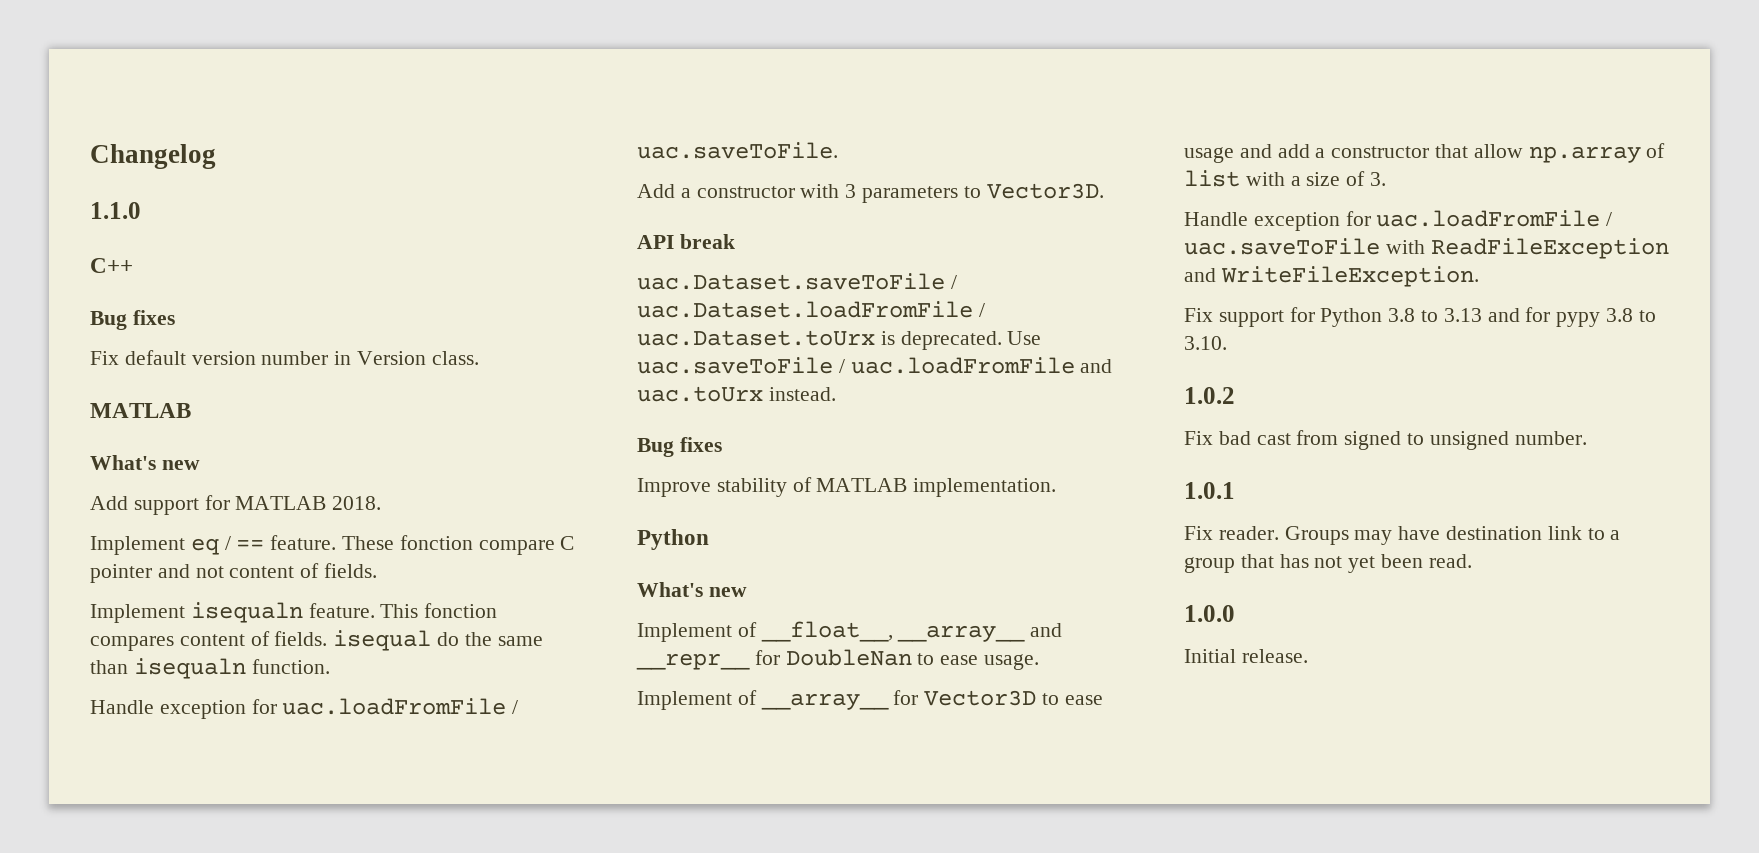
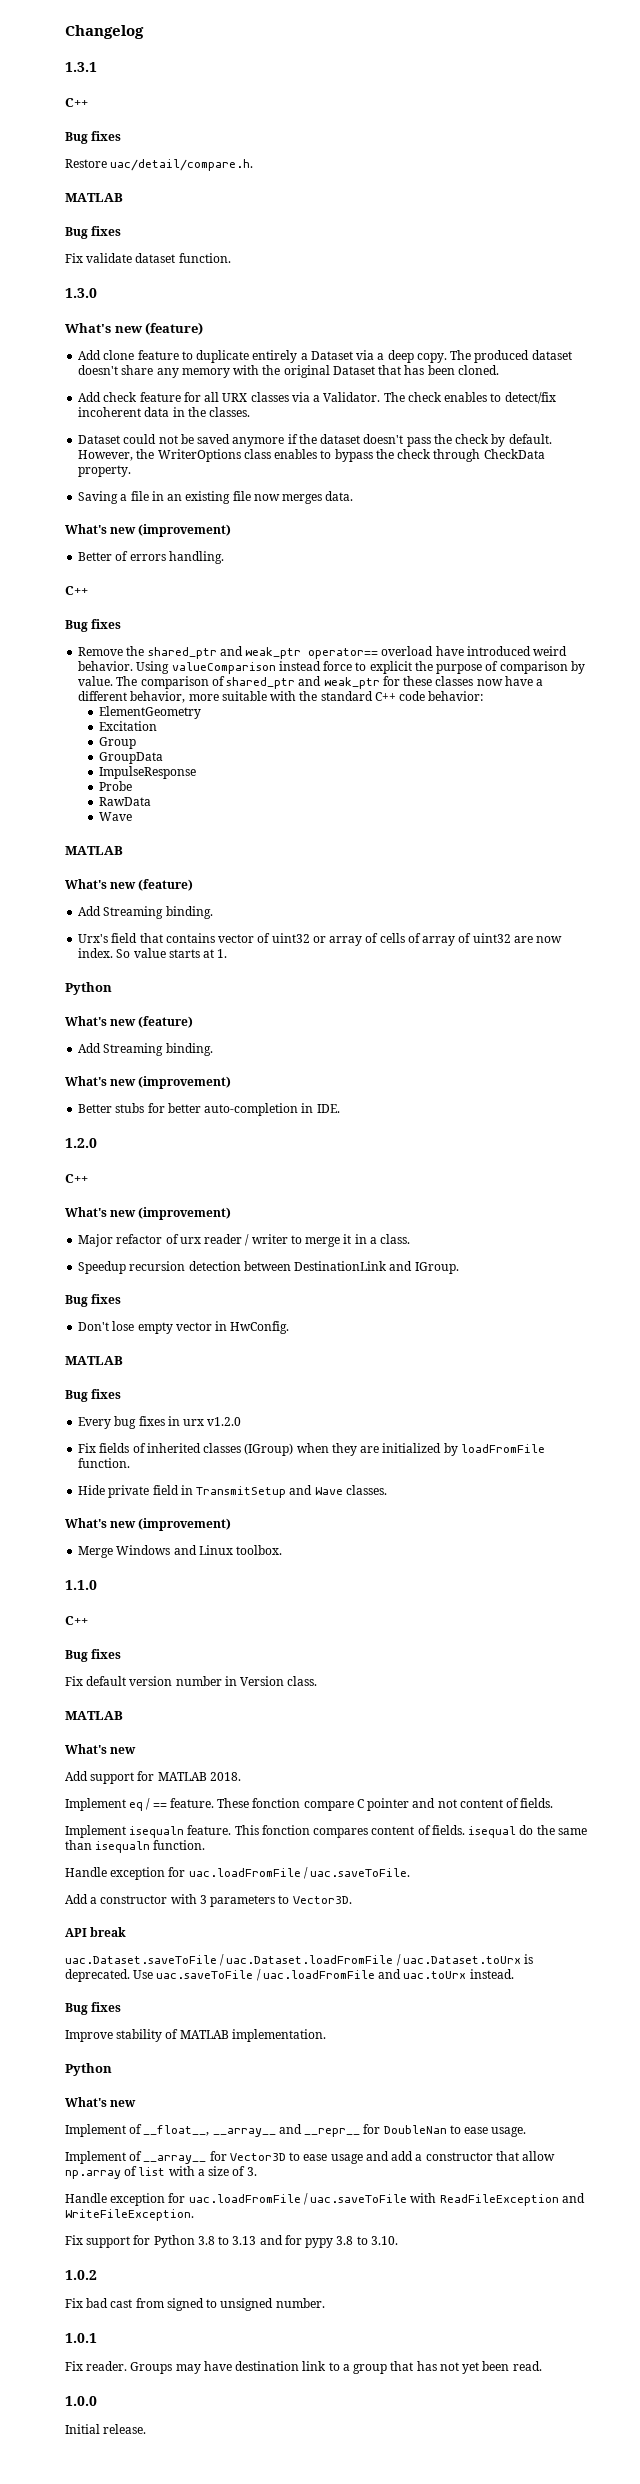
+ 1.3.1
+ C++
+ Bug fixes
+ Restore uac/detail/compare.h.
+ MATLAB
+ Bug fixes
+ Fix validate dataset function.
+ 1.3.0
+ What's new (feature)
+ Add clone feature to duplicate entirely a Dataset via a deep copy. The produced dataset doesn't share any memory with the original Dataset that has been cloned.
+ Add check feature for all URX classes via a Validator. The check enables to detect/fix incoherent data in the classes.
+ Dataset could not be saved anymore if the dataset doesn't pass the check by default. However, the WriterOptions class enables to bypass the check through CheckData property.
+ Saving a file in an existing file now merges data.
+ What's new (improvement)
+ Better of errors handling.
+ C++
+ Bug fixes
+ Remove the shared_ptr and weak_ptr operator== overload have introduced weird behavior. Using valueComparison instead force to explicit the purpose of comparison by value. The comparison of shared_ptr and weak_ptr for these classes now have a different behavior, more suitable with the standard C++ code behavior:
+ ElementGeometry
+ Excitation
+ Group
+ GroupData
+ ImpulseResponse
+ Probe
+ RawData
+ Wave
+ MATLAB
+ What's new (feature)
+ Add Streaming binding.
+ Urx's field that contains vector of uint32 or array of cells of array of uint32 are now index. So value starts at 1.
+ Python
+ What's new (feature)
+ Add Streaming binding.
+ What's new (improvement)
+ Better stubs for better auto-completion in IDE.
+ 1.2.0
+ C++
+ What's new (improvement)
+ Major refactor of urx reader / writer to merge it in a class.
+ Speedup recursion detection between DestinationLink and IGroup.
+ Bug fixes
+ Don't lose empty vector in HwConfig.
+ MATLAB
+ Bug fixes
+ Every bug fixes in urx v1.2.0
+ Fix fields of inherited classes (IGroup) when they are initialized by loadFromFile function.
+ Hide private field in TransmitSetup and Wave classes.
+ What's new (improvement)
+ Merge Windows and Linux toolbox.

